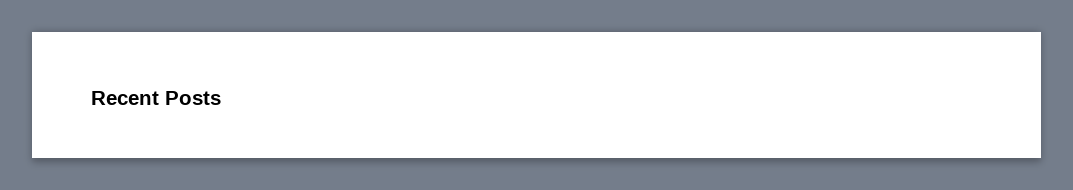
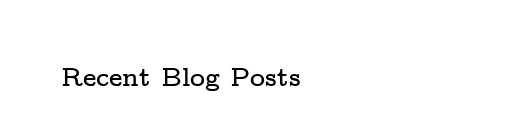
- Recent Posts
+ Recent Blog Posts

